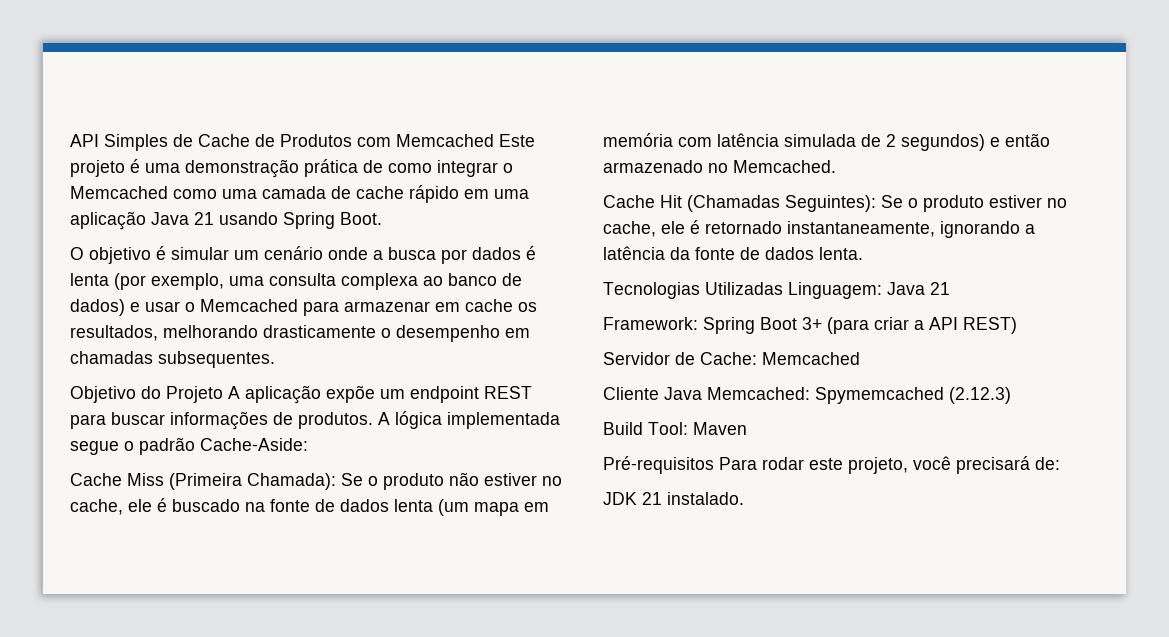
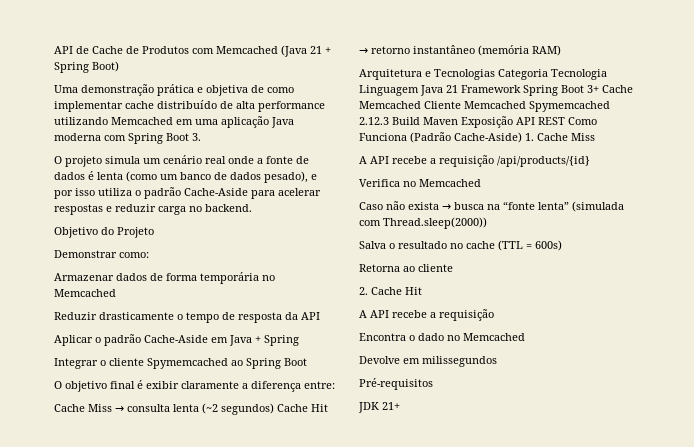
- API Simples de Cache de Produtos com Memcached Este projeto é uma demonstração prática de como integrar o Memcached como uma camada de cache rápido em uma aplicação Java 21 usando Spring Boot.
- O objetivo é simular um cenário onde a busca por dados é lenta (por exemplo, uma consulta complexa ao banco de dados) e usar o Memcached para armazenar em cache os resultados, melhorando drasticamente o desempenho em chamadas subsequentes.
- Objetivo do Projeto A aplicação expõe um endpoint REST para buscar informações de produtos. A lógica implementada segue o padrão Cache-Aside:
- Cache Miss (Primeira Chamada): Se o produto não estiver no cache, ele é buscado na fonte de dados lenta (um mapa em memória com latência simulada de 2 segundos) e então armazenado no Memcached.
- Cache Hit (Chamadas Seguintes): Se o produto estiver no cache, ele é retornado instantaneamente, ignorando a latência da fonte de dados lenta.
- Tecnologias Utilizadas Linguagem: Java 21
- Framework: Spring Boot 3+ (para criar a API REST)
- Servidor de Cache: Memcached
- Cliente Java Memcached: Spymemcached (2.12.3)
- Build Tool: Maven
- Pré-requisitos Para rodar este projeto, você precisará de:
+ API de Cache de Produtos com Memcached (Java 21 + Spring Boot)
+ Uma demonstração prática e objetiva de como implementar cache distribuído de alta performance utilizando Memcached em uma aplicação Java moderna com Spring Boot 3.
+ O projeto simula um cenário real onde a fonte de dados é lenta (como um banco de dados pesado), e por isso utiliza o padrão Cache-Aside para acelerar respostas e reduzir carga no backend.
+ Objetivo do Projeto
+ Demonstrar como:
+ Armazenar dados de forma temporária no Memcached
+ Reduzir drasticamente o tempo de resposta da API
+ Aplicar o padrão Cache-Aside em Java + Spring
+ Integrar o cliente Spymemcached ao Spring Boot
+ O objetivo final é exibir claramente a diferença entre:
+ Cache Miss → consulta lenta (~2 segundos) Cache Hit → retorno instantâneo (memória RAM)
+ Arquitetura e Tecnologias Categoria Tecnologia Linguagem Java 21 Framework Spring Boot 3+ Cache Memcached Cliente Memcached Spymemcached 2.12.3 Build Maven Exposição API REST Como Funciona (Padrão Cache-Aside) 1. Cache Miss
+ A API recebe a requisição /api/products/{id}
+ Verifica no Memcached
+ Caso não exista → busca na “fonte lenta” (simulada com Thread.sleep(2000))
+ Salva o resultado no cache (TTL = 600s)
+ Retorna ao cliente
+ 2. Cache Hit
+ A API recebe a requisição
+ Encontra o dado no Memcached
+ Devolve em milissegundos
+ Pré-requisitos
- JDK 21 instalado.
+ JDK 21+

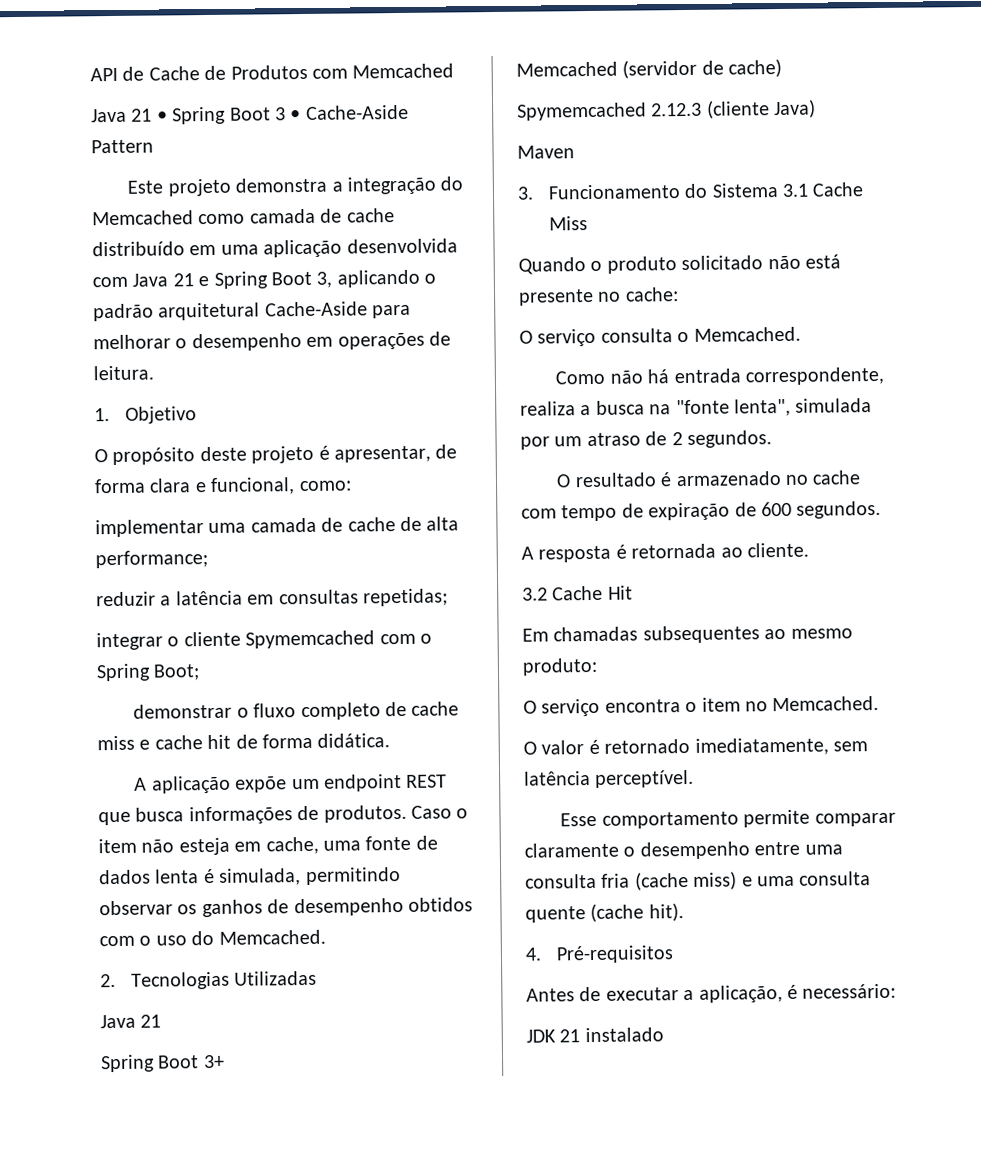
- API de Cache de Produtos com Memcached (Java 21 + Spring Boot)
- Uma demonstração prática e objetiva de como implementar cache distribuído de alta performance utilizando Memcached em uma aplicação Java moderna com Spring Boot 3.
- O projeto simula um cenário real onde a fonte de dados é lenta (como um banco de dados pesado), e por isso utiliza o padrão Cache-Aside para acelerar respostas e reduzir carga no backend.
- Objetivo do Projeto
- Demonstrar como:
- Armazenar dados de forma temporária no Memcached
- Reduzir drasticamente o tempo de resposta da API
- Aplicar o padrão Cache-Aside em Java + Spring
- Integrar o cliente Spymemcached ao Spring Boot
- O objetivo final é exibir claramente a diferença entre:
- Cache Miss → consulta lenta (~2 segundos) Cache Hit → retorno instantâneo (memória RAM)
- Arquitetura e Tecnologias Categoria Tecnologia Linguagem Java 21 Framework Spring Boot 3+ Cache Memcached Cliente Memcached Spymemcached 2.12.3 Build Maven Exposição API REST Como Funciona (Padrão Cache-Aside) 1. Cache Miss
- A API recebe a requisição /api/products/{id}
- Verifica no Memcached
- Caso não exista → busca na “fonte lenta” (simulada com Thread.sleep(2000))
- Salva o resultado no cache (TTL = 600s)
- Retorna ao cliente
- 2. Cache Hit
- A API recebe a requisição
- Encontra o dado no Memcached
- Devolve em milissegundos
- Pré-requisitos
+ API de Cache de Produtos com Memcached
+ Java 21 • Spring Boot 3 • Cache-Aside Pattern
+ Este projeto demonstra a integração do Memcached como camada de cache distribuído em uma aplicação desenvolvida com Java 21 e Spring Boot 3, aplicando o padrão arquitetural Cache-Aside para melhorar o desempenho em operações de leitura.
+ 1. Objetivo
+ O propósito deste projeto é apresentar, de forma clara e funcional, como:
+ implementar uma camada de cache de alta performance;
+ reduzir a latência em consultas repetidas;
+ integrar o cliente Spymemcached com o Spring Boot;
+ demonstrar o fluxo completo de cache miss e cache hit de forma didática.
+ A aplicação expõe um endpoint REST que busca informações de produtos. Caso o item não esteja em cache, uma fonte de dados lenta é simulada, permitindo observar os ganhos de desempenho obtidos com o uso do Memcached.
+ 2. Tecnologias Utilizadas
+ Java 21
+ Spring Boot 3+
+ Memcached (servidor de cache)
+ Spymemcached 2.12.3 (cliente Java)
+ Maven
+ 3. Funcionamento do Sistema 3.1 Cache Miss
+ Quando o produto solicitado não está presente no cache:
+ O serviço consulta o Memcached.
+ Como não há entrada correspondente, realiza a busca na "fonte lenta", simulada por um atraso de 2 segundos.
+ O resultado é armazenado no cache com tempo de expiração de 600 segundos.
+ A resposta é retornada ao cliente.
+ 3.2 Cache Hit
+ Em chamadas subsequentes ao mesmo produto:
+ O serviço encontra o item no Memcached.
+ O valor é retornado imediatamente, sem latência perceptível.
+ Esse comportamento permite comparar claramente o desempenho entre uma consulta fria (cache miss) e uma consulta quente (cache hit).
+ 4. Pré-requisitos
+ Antes de executar a aplicação, é necessário:
- JDK 21+
+ JDK 21 instalado

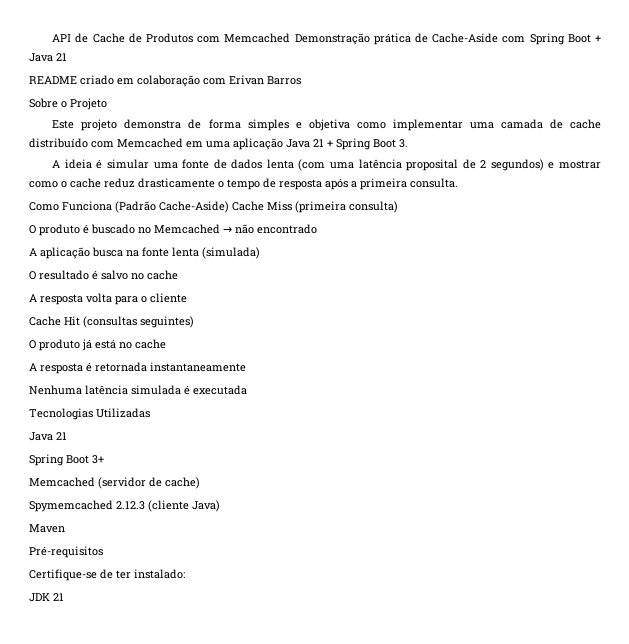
- API de Cache de Produtos com Memcached
- Java 21 • Spring Boot 3 • Cache-Aside Pattern
- Este projeto demonstra a integração do Memcached como camada de cache distribuído em uma aplicação desenvolvida com Java 21 e Spring Boot 3, aplicando o padrão arquitetural Cache-Aside para melhorar o desempenho em operações de leitura.
- 1. Objetivo
- O propósito deste projeto é apresentar, de forma clara e funcional, como:
- implementar uma camada de cache de alta performance;
- reduzir a latência em consultas repetidas;
- integrar o cliente Spymemcached com o Spring Boot;
- demonstrar o fluxo completo de cache miss e cache hit de forma didática.
- A aplicação expõe um endpoint REST que busca informações de produtos. Caso o item não esteja em cache, uma fonte de dados lenta é simulada, permitindo observar os ganhos de desempenho obtidos com o uso do Memcached.
- 2. Tecnologias Utilizadas
+ API de Cache de Produtos com Memcached Demonstração prática de Cache-Aside com Spring Boot + Java 21
+ README criado em colaboração com Erivan Barros
+ Sobre o Projeto
+ Este projeto demonstra de forma simples e objetiva como implementar uma camada de cache distribuído com Memcached em uma aplicação Java 21 + Spring Boot 3.
+ A ideia é simular uma fonte de dados lenta (com uma latência proposital de 2 segundos) e mostrar como o cache reduz drasticamente o tempo de resposta após a primeira consulta.
+ Como Funciona (Padrão Cache-Aside) Cache Miss (primeira consulta)
+ O produto é buscado no Memcached → não encontrado
+ A aplicação busca na fonte lenta (simulada)
+ O resultado é salvo no cache
+ A resposta volta para o cliente
+ Cache Hit (consultas seguintes)
+ O produto já está no cache
+ A resposta é retornada instantaneamente
+ Nenhuma latência simulada é executada
+ Tecnologias Utilizadas
- 3. Funcionamento do Sistema 3.1 Cache Miss
- Quando o produto solicitado não está presente no cache:
- O serviço consulta o Memcached.
- Como não há entrada correspondente, realiza a busca na "fonte lenta", simulada por um atraso de 2 segundos.
- O resultado é armazenado no cache com tempo de expiração de 600 segundos.
- A resposta é retornada ao cliente.
- 3.2 Cache Hit
- Em chamadas subsequentes ao mesmo produto:
- O serviço encontra o item no Memcached.
- O valor é retornado imediatamente, sem latência perceptível.
- Esse comportamento permite comparar claramente o desempenho entre uma consulta fria (cache miss) e uma consulta quente (cache hit).
- 4. Pré-requisitos
- Antes de executar a aplicação, é necessário:
+ Pré-requisitos
+ Certifique-se de ter instalado:
- JDK 21 instalado
+ JDK 21

